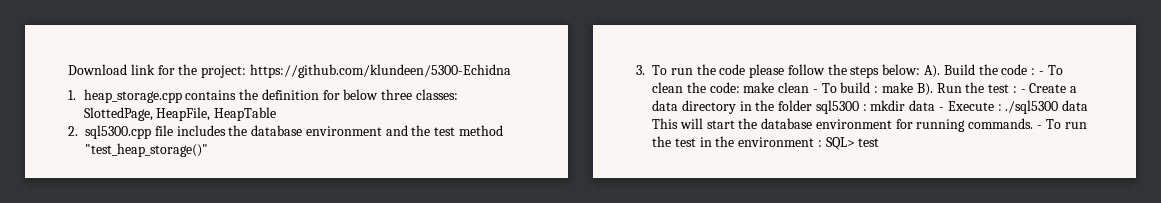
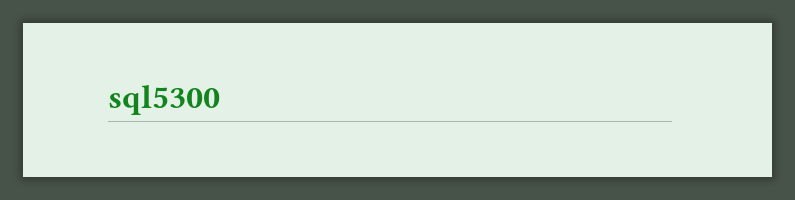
- Download link for the project: https://github.com/klundeen/5300-Echidna
- 1. heap_storage.cpp contains the definition for below three classes: SlottedPage, HeapFile, HeapTable
- 2. sql5300.cpp file includes the database environment and the test method "test_heap_storage()"
- 3. To run the code please follow the steps below: A). Build the code : - To clean the code: make clean - To build : make B). Run the test : - Create a data directory in the folder sql5300 : mkdir data - Execute : ./sql5300 data This will start the database environment for running commands. - To run the test in the environment : SQL> test
+ sql5300

